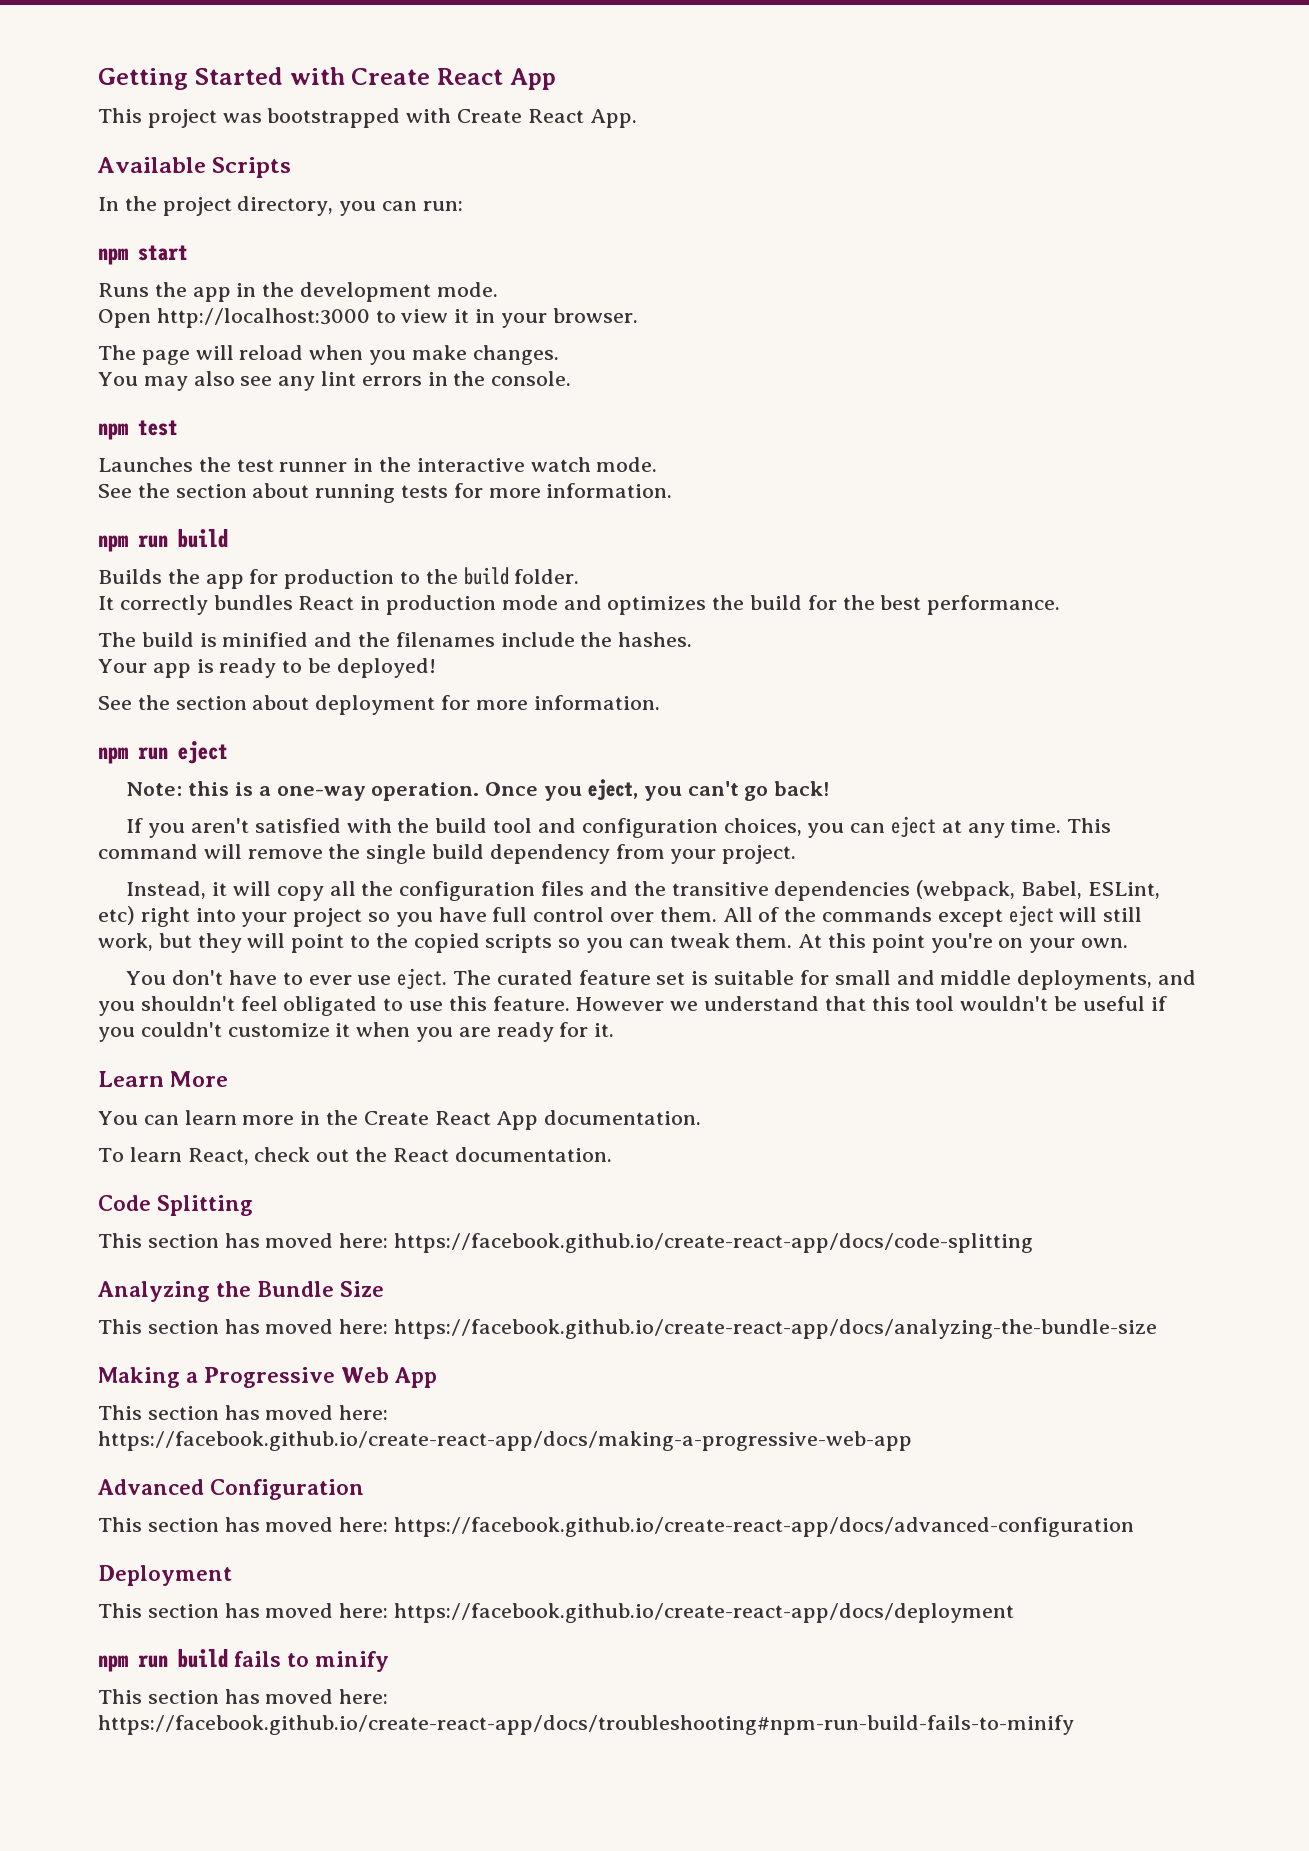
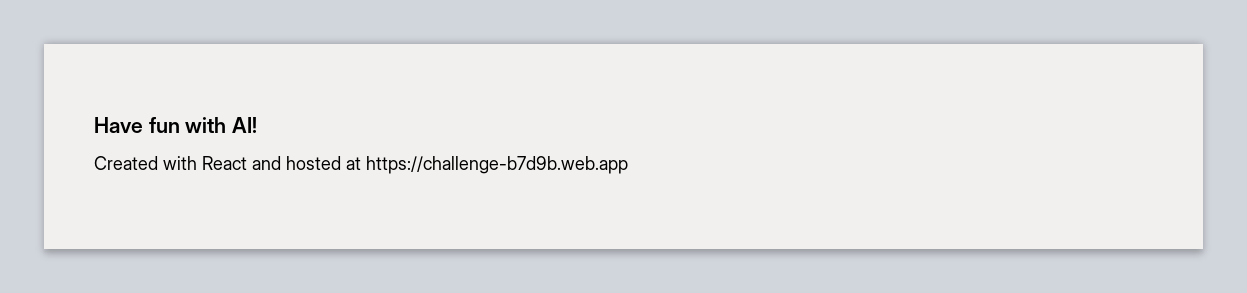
- Getting Started with Create React App
- This project was bootstrapped with Create React App.
- Available Scripts
- In the project directory, you can run:
- npm start
- Runs the app in the development mode.
- Open http://localhost:3000 to view it in your browser.
- The page will reload when you make changes.
- You may also see any lint errors in the console.
- npm test
- Launches the test runner in the interactive watch mode.
- See the section about running tests for more information.
- npm run build
- Builds the app for production to the build folder.
- It correctly bundles React in production mode and optimizes the build for the best performance.
- The build is minified and the filenames include the hashes.
- Your app is ready to be deployed!
- See the section about deployment for more information.
- npm run eject
- Note: this is a one-way operation. Once you eject, you can't go back!
- If you aren't satisfied with the build tool and configuration choices, you can eject at any time. This command will remove the single build dependency from your project.
- Instead, it will copy all the configuration files and the transitive dependencies (webpack, Babel, ESLint, etc) right into your project so you have full control over them. All of the commands except eject will still work, but they will point to the copied scripts so you can tweak them. At this point you're on your own.
- You don't have to ever use eject. The curated feature set is suitable for small and middle deployments, and you shouldn't feel obligated to use this feature. However we understand that this tool wouldn't be useful if you couldn't customize it when you are ready for it.
- Learn More
- You can learn more in the Create React App documentation.
- To learn React, check out the React documentation.
- Code Splitting
- This section has moved here: https://facebook.github.io/create-react-app/docs/code-splitting
- Analyzing the Bundle Size
- This section has moved here: https://facebook.github.io/create-react-app/docs/analyzing-the-bundle-size
- Making a Progressive Web App
- This section has moved here: https://facebook.github.io/create-react-app/docs/making-a-progressive-web-app
- Advanced Configuration
- This section has moved here: https://facebook.github.io/create-react-app/docs/advanced-configuration
- Deployment
- This section has moved here: https://facebook.github.io/create-react-app/docs/deployment
- npm run build fails to minify
- This section has moved here: https://facebook.github.io/create-react-app/docs/troubleshooting#npm-run-build-fails-to-minify
+ Have fun with AI!
+ Created with React and hosted at https://challenge-b7d9b.web.app

